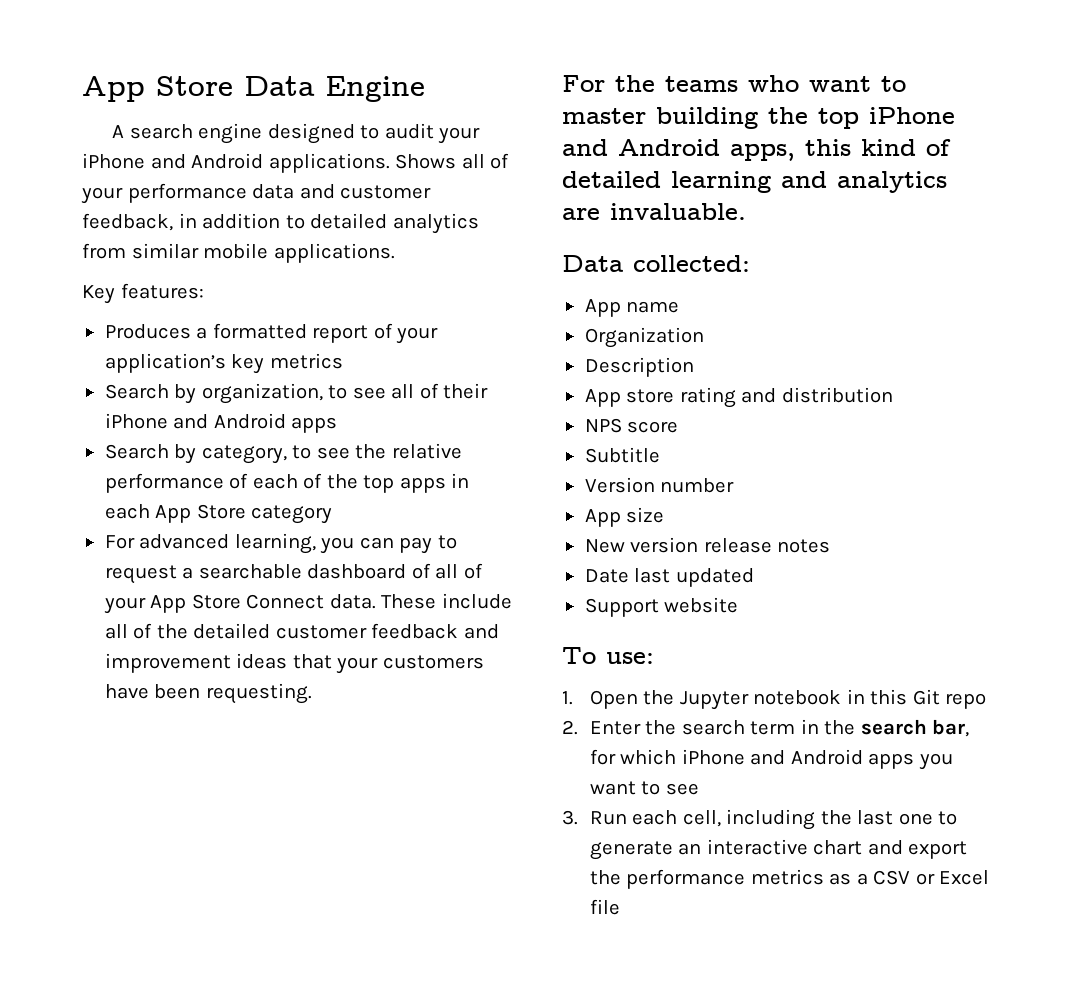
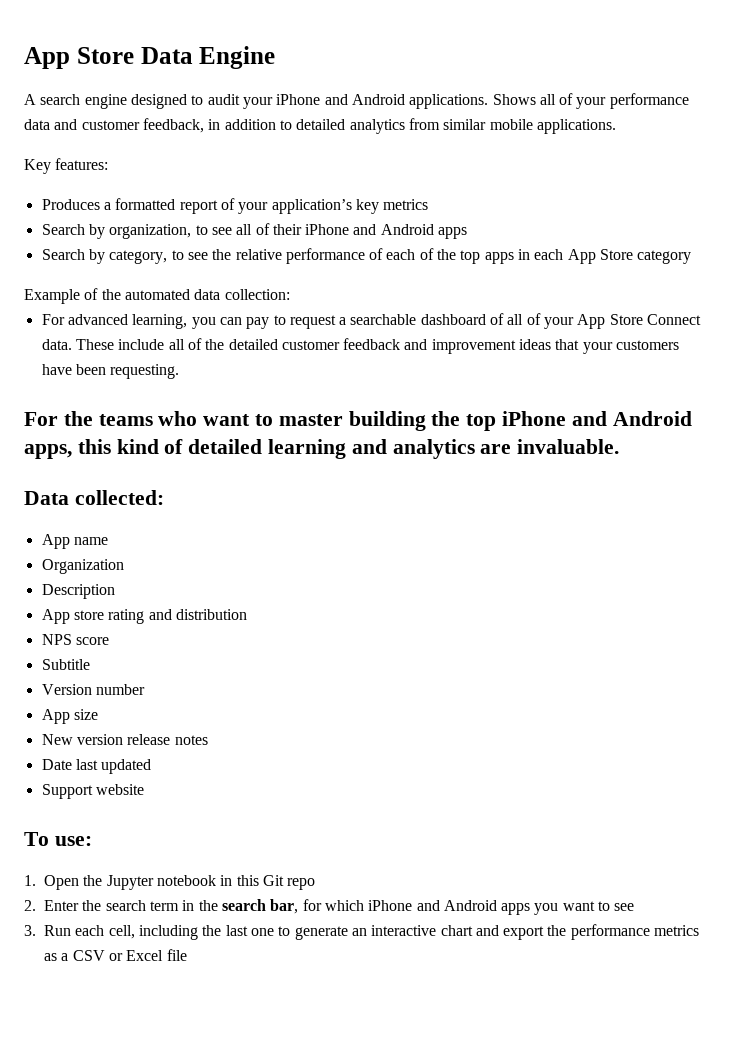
+ Example of the automated data collection:

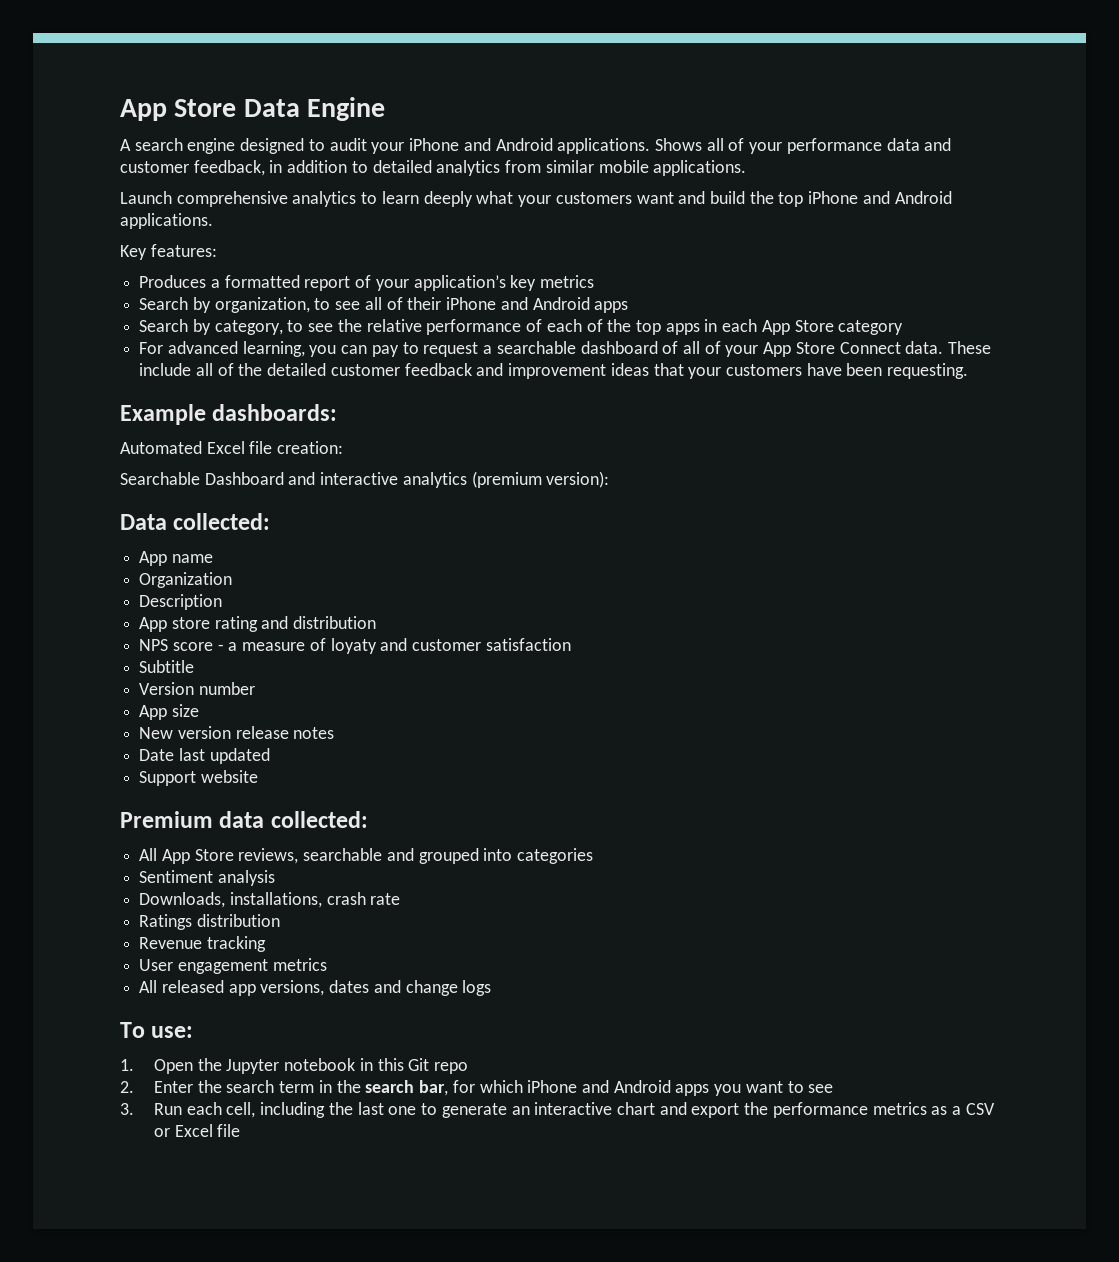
+ Launch comprehensive analytics to learn deeply what your customers want and build the top iPhone and Android applications.
- Example of the automated data collection:
- For the teams who want to master building the top iPhone and Android apps, this kind of detailed learning and analytics are invaluable.
+ Example dashboards:
+ Automated Excel file creation:
+ Searchable Dashboard and interactive analytics (premium version):
- NPS score
+ NPS score - a measure of loyaty and customer satisfaction
+ Premium data collected:
+ All App Store reviews, searchable and grouped into categories
+ Sentiment analysis
+ Downloads, installations, crash rate
+ Ratings distribution
+ Revenue tracking
+ User engagement metrics
+ All released app versions, dates and change logs

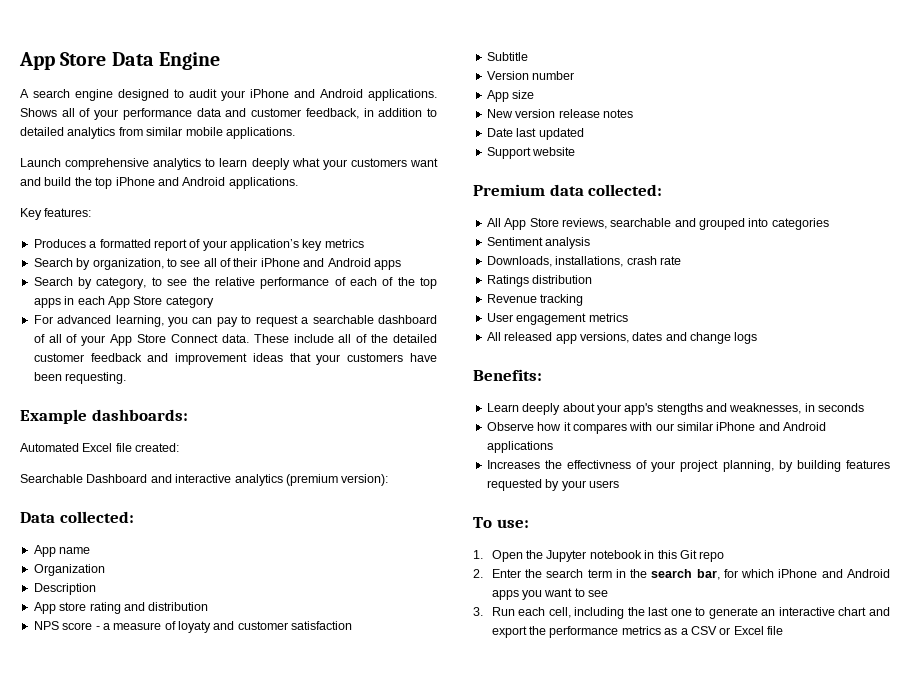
- Automated Excel file creation:
+ Automated Excel file created:
+ Benefits:
+ Learn deeply about your app's stengths and weaknesses, in seconds
+ Observe how it compares with our similar iPhone and Android applications
+ Increases the effectivness of your project planning, by building features requested by your users

